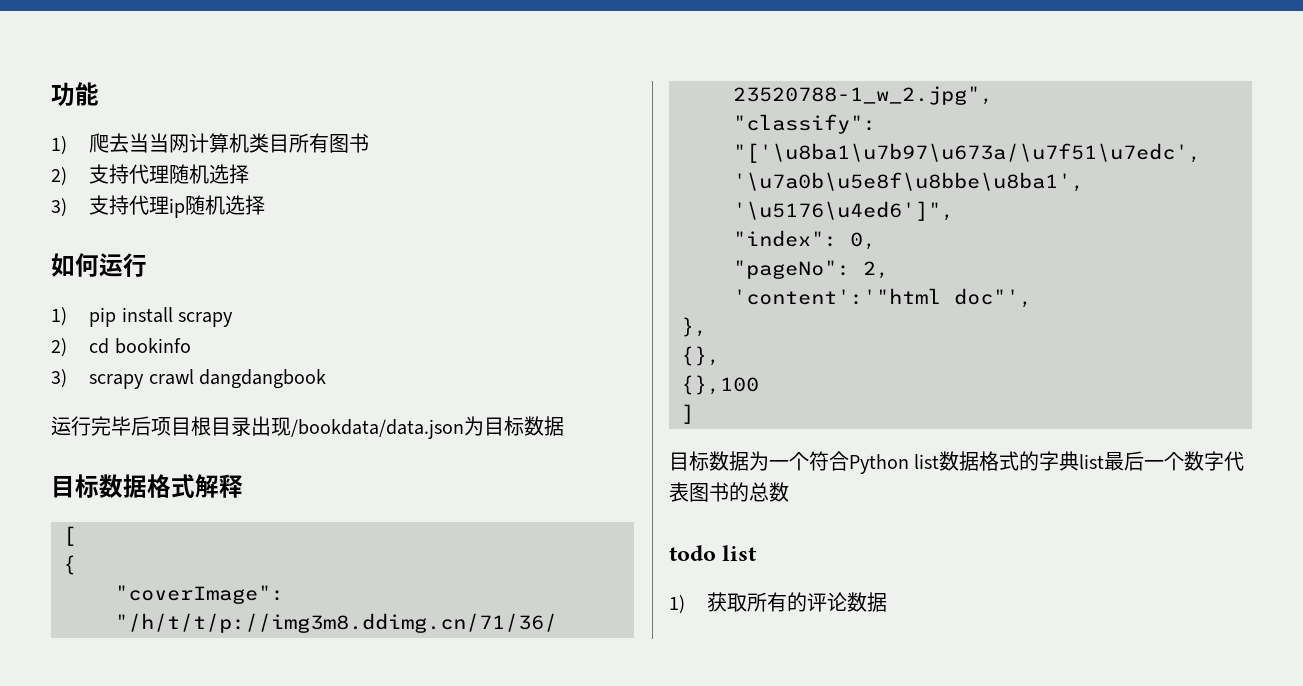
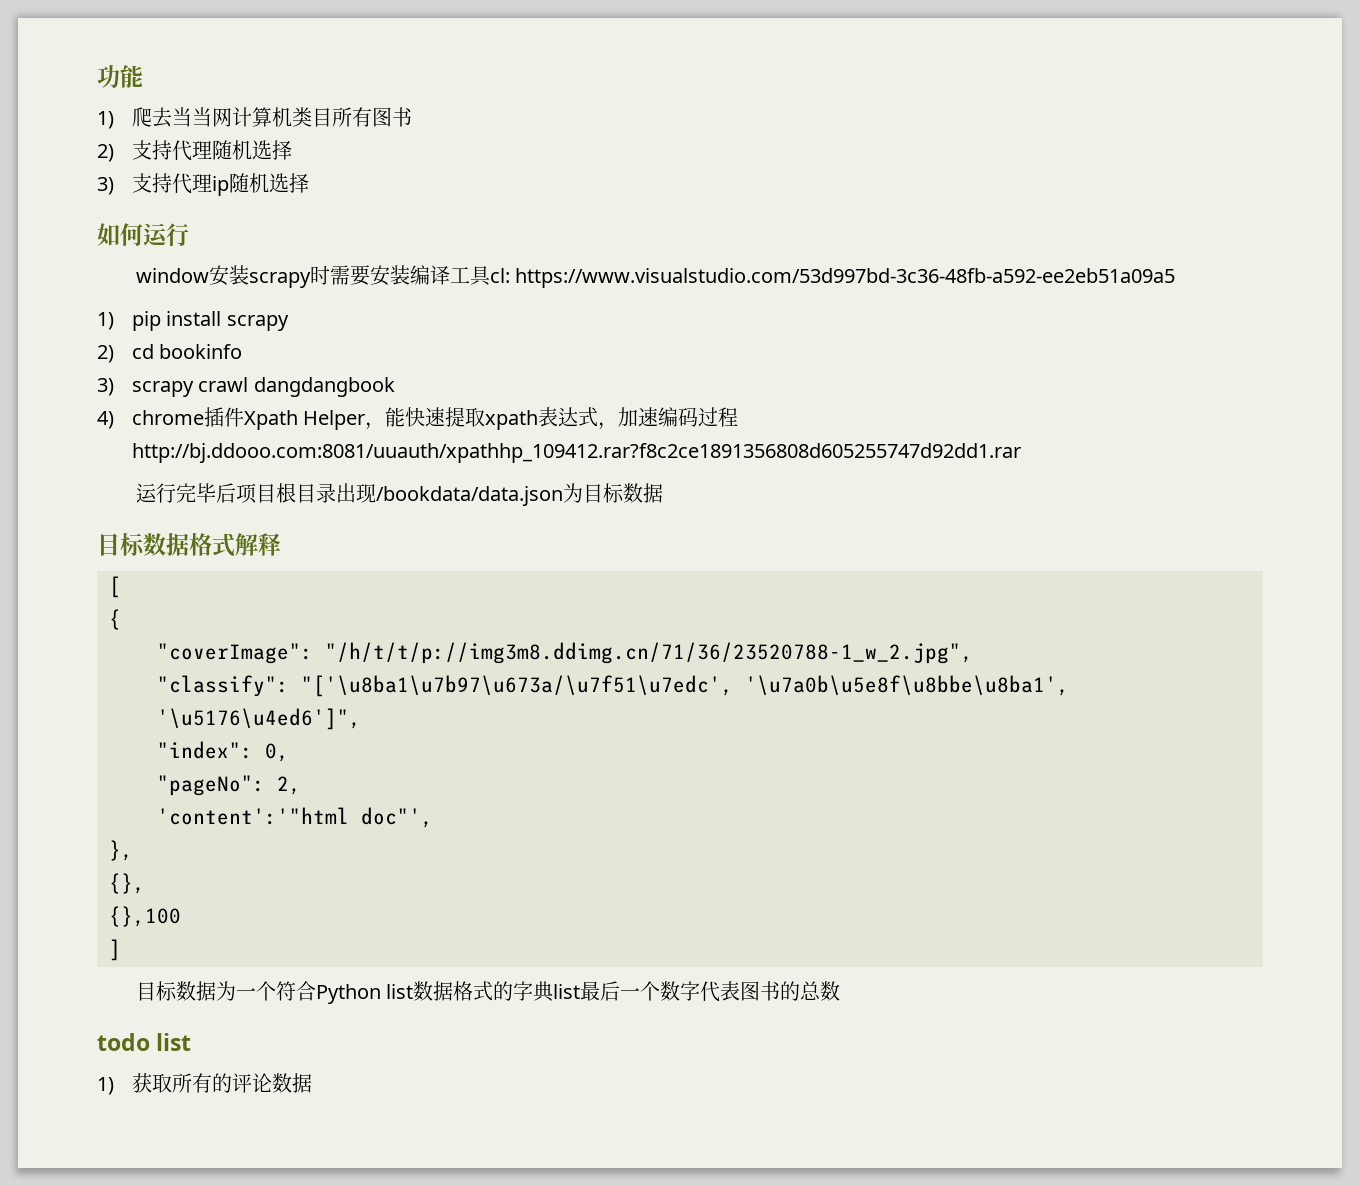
+ window安装scrapy时需要安装编译工具cl: https://www.visualstudio.com/53d997bd-3c36-48fb-a592-ee2eb51a09a5
+ 4) chrome插件Xpath Helper，能快速提取xpath表达式，加速编码过程http://bj.ddooo.com:8081/uuauth/xpathhp_109412.rar?f8c2ce1891356808d605255747d92dd1.rar

